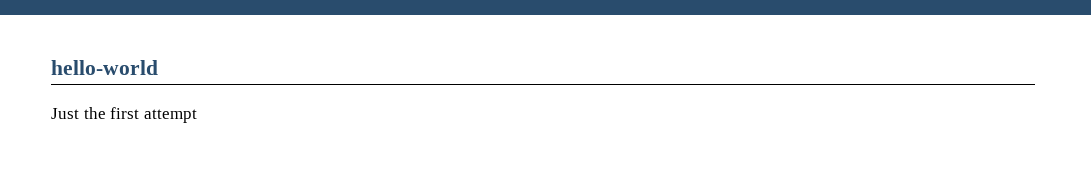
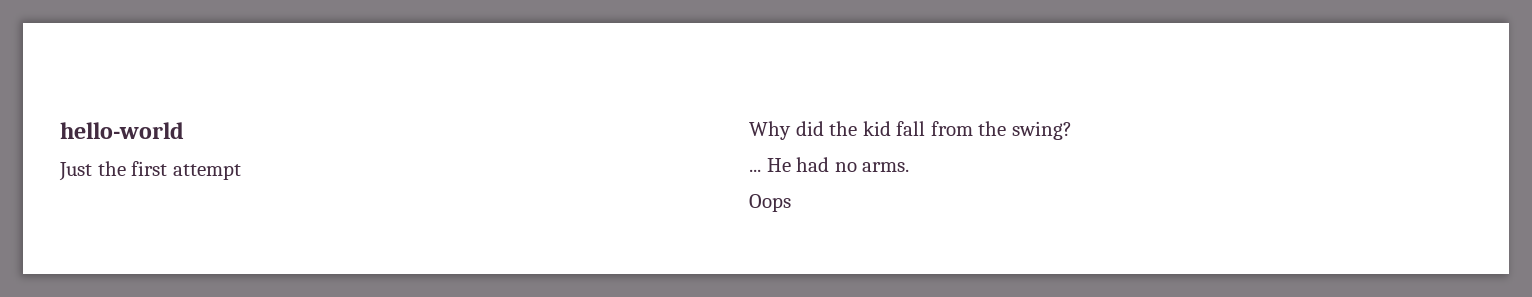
+ Why did the kid fall from the swing?
+ ... He had no arms.
+ Oops

